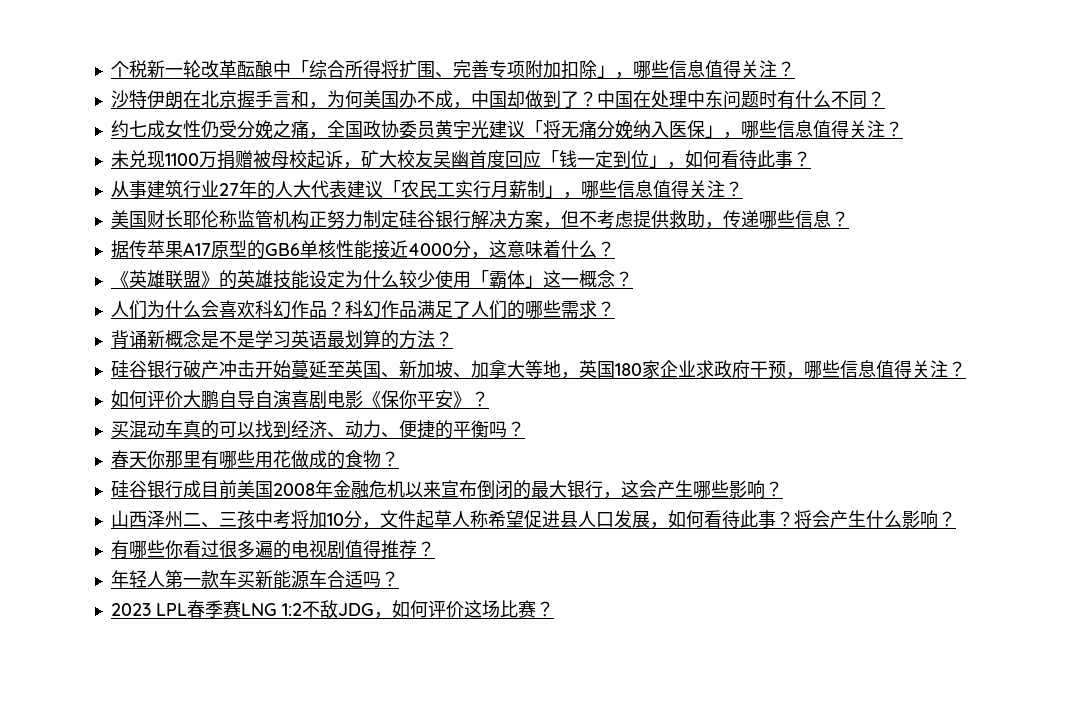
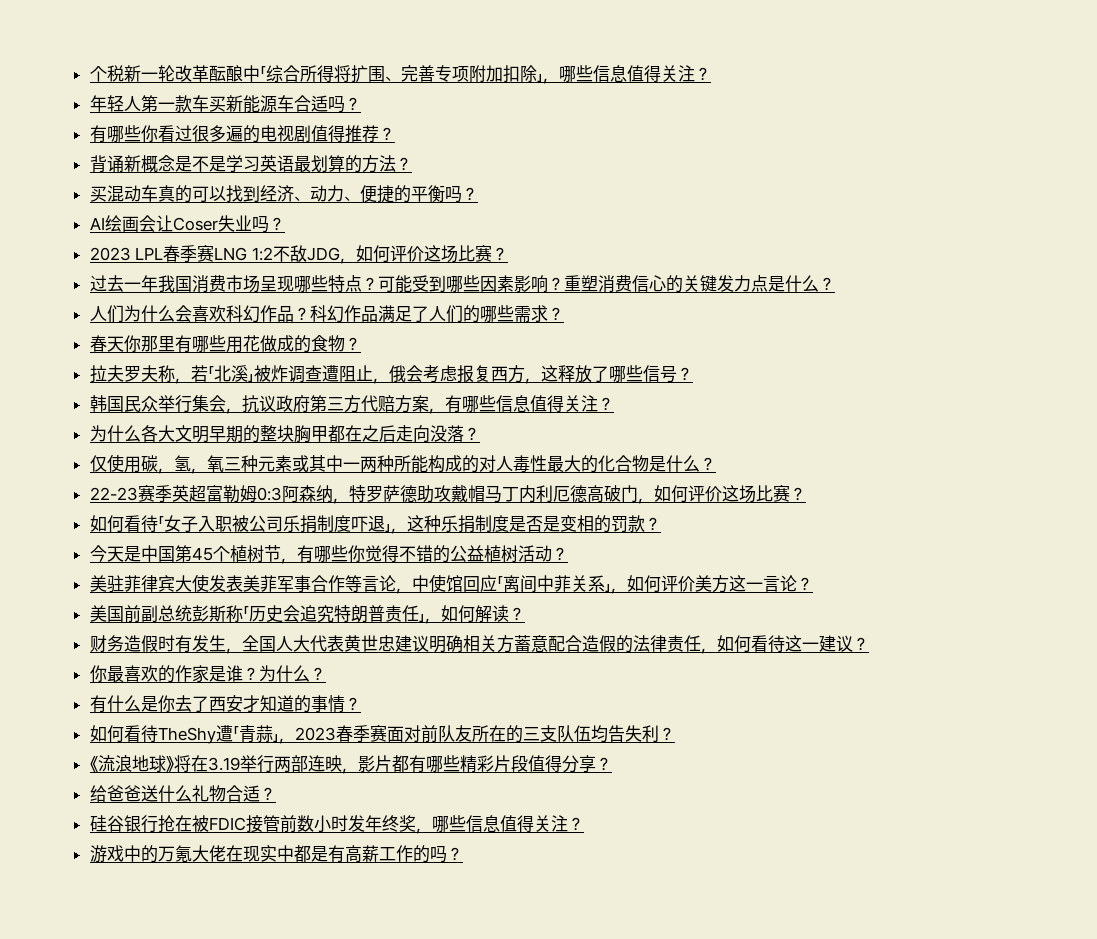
- 沙特伊朗在北京握手言和，为何美国办不成，中国却做到了？中国在处理中东问题时有什么不同？
- 约七成女性仍受分娩之痛，全国政协委员黄宇光建议「将无痛分娩纳入医保」，哪些信息值得关注？
- 未兑现1100万捐赠被母校起诉，矿大校友吴幽首度回应「钱一定到位」，如何看待此事？
- 从事建筑行业27年的人大代表建议「农民工实行月薪制」，哪些信息值得关注？
- 美国财长耶伦称监管机构正努力制定硅谷银行解决方案，但不考虑提供救助，传递哪些信息？
- 据传苹果A17原型的GB6单核性能接近4000分，这意味着什么？
- 《英雄联盟》的英雄技能设定为什么较少使用「霸体」这一概念？
+ 年轻人第一款车买新能源车合适吗？
+ 有哪些你看过很多遍的电视剧值得推荐？
+ 背诵新概念是不是学习英语最划算的方法？
+ 买混动车真的可以找到经济、动力、便捷的平衡吗？
+ AI绘画会让Coser失业吗？
+ 2023 LPL春季赛LNG 1:2不敌JDG，如何评价这场比赛？
+ 过去一年我国消费市场呈现哪些特点？可能受到哪些因素影响？重塑消费信心的关键发力点是什么？
- 背诵新概念是不是学习英语最划算的方法？
- 硅谷银行破产冲击开始蔓延至英国、新加坡、加拿大等地，英国180家企业求政府干预，哪些信息值得关注？
- 如何评价大鹏自导自演喜剧电影《保你平安》？
- 买混动车真的可以找到经济、动力、便捷的平衡吗？
- 硅谷银行成目前美国2008年金融危机以来宣布倒闭的最大银行，这会产生哪些影响？
- 山西泽州二、三孩中考将加10分，文件起草人称希望促进县人口发展，如何看待此事？将会产生什么影响？
- 有哪些你看过很多遍的电视剧值得推荐？
- 年轻人第一款车买新能源车合适吗？
- 2023 LPL春季赛LNG 1:2不敌JDG，如何评价这场比赛？
+ 拉夫罗夫称，若「北溪」被炸调查遭阻止，俄会考虑报复西方，这释放了哪些信号？
+ 韩国民众举行集会，抗议政府第三方代赔方案，有哪些信息值得关注？
+ 为什么各大文明早期的整块胸甲都在之后走向没落？
+ 仅使用碳，氢，氧三种元素或其中一两种所能构成的对人毒性最大的化合物是什么？
+ 22-23赛季英超富勒姆0:3阿森纳，特罗萨德助攻戴帽马丁内利厄德高破门，如何评价这场比赛？
+ 如何看待「女子入职被公司乐捐制度吓退」，这种乐捐制度是否是变相的罚款？
+ 今天是中国第45个植树节，有哪些你觉得不错的公益植树活动？
+ 美驻菲律宾大使发表美菲军事合作等言论，中使馆回应「离间中菲关系」，如何评价美方这一言论？
+ 美国前副总统彭斯称「历史会追究特朗普责任」，如何解读？
+ 财务造假时有发生，全国人大代表黄世忠建议明确相关方蓄意配合造假的法律责任，如何看待这一建议？
+ 你最喜欢的作家是谁？为什么？
+ 有什么是你去了西安才知道的事情？
+ 如何看待TheShy遭「青蒜」，2023春季赛面对前队友所在的三支队伍均告失利？
+ 《流浪地球》将在3.19举行两部连映，影片都有哪些精彩片段值得分享？
+ 给爸爸送什么礼物合适？
+ 硅谷银行抢在被FDIC接管前数小时发年终奖，哪些信息值得关注？
+ 游戏中的万氪大佬在现实中都是有高薪工作的吗？

